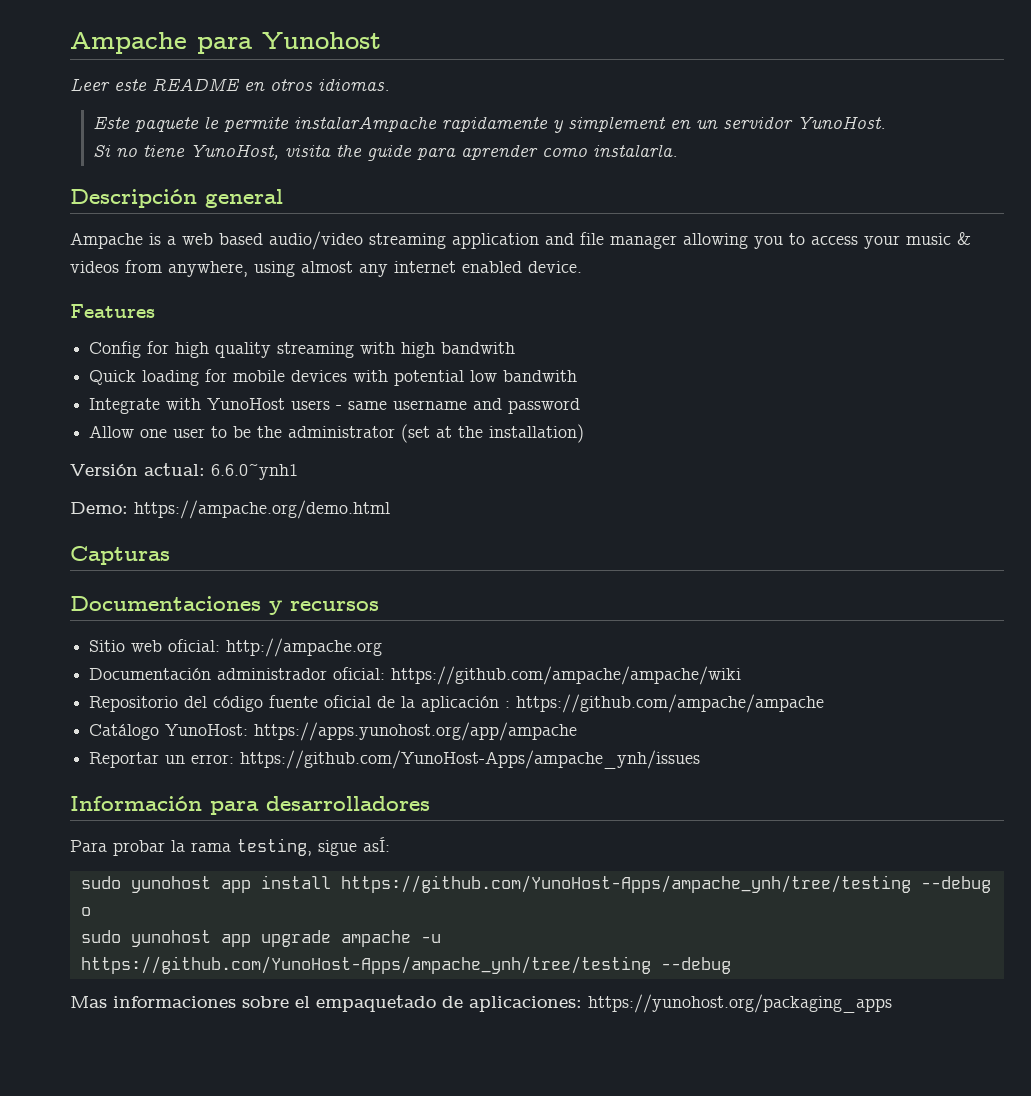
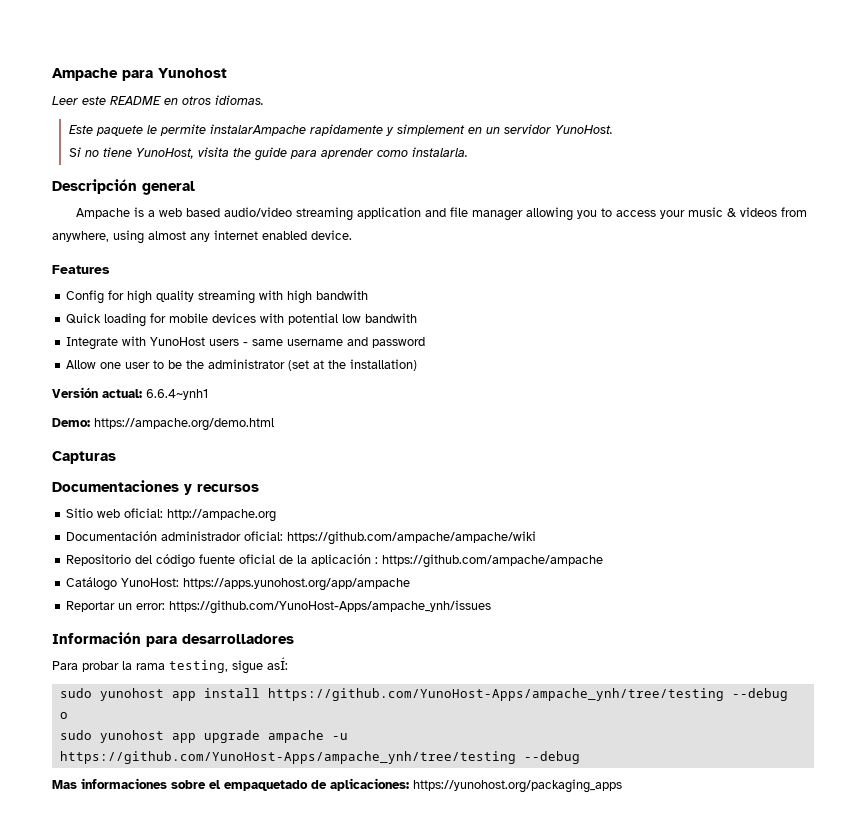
- Versión actual: 6.6.0~ynh1
+ Versión actual: 6.6.4~ynh1

